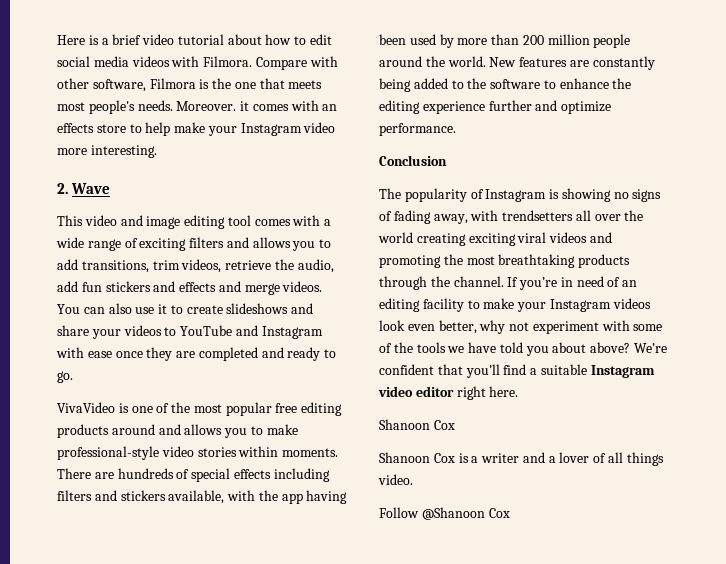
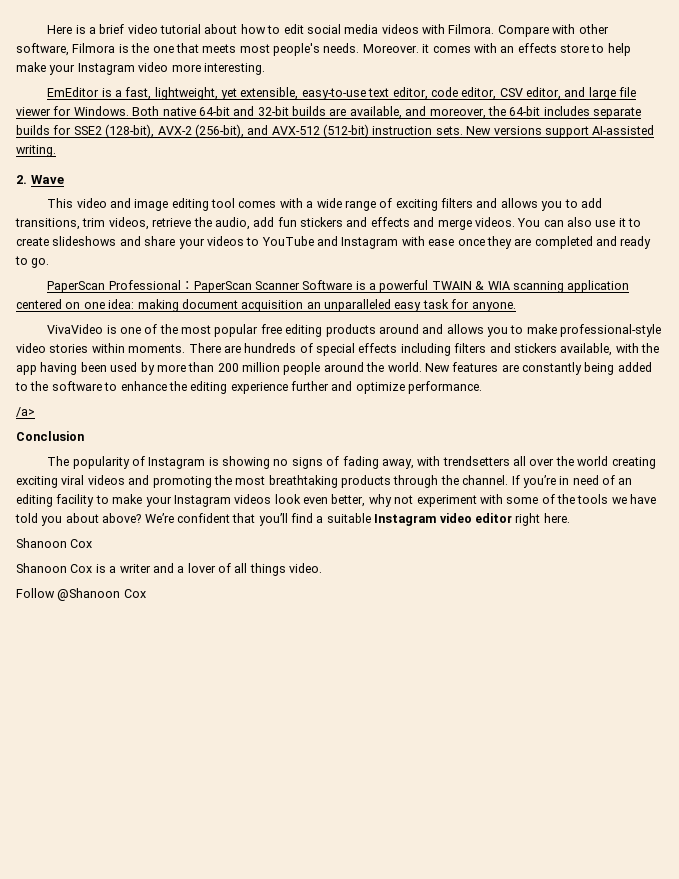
+ EmEditor is a fast, lightweight, yet extensible, easy-to-use text editor, code editor, CSV editor, and large file viewer for Windows. Both native 64-bit and 32-bit builds are available, and moreover, the 64-bit includes separate builds for SSE2 (128-bit), AVX-2 (256-bit), and AVX-512 (512-bit) instruction sets. New versions support AI-assisted writing.
+ PaperScan Professional：PaperScan Scanner Software is a powerful TWAIN & WIA scanning application centered on one idea: making document acquisition an unparalleled easy task for anyone.
+ /a>

